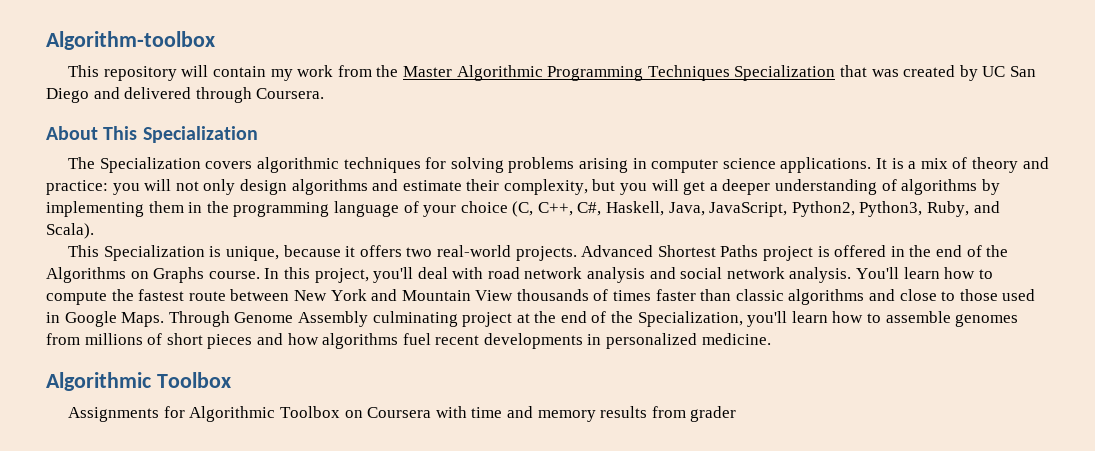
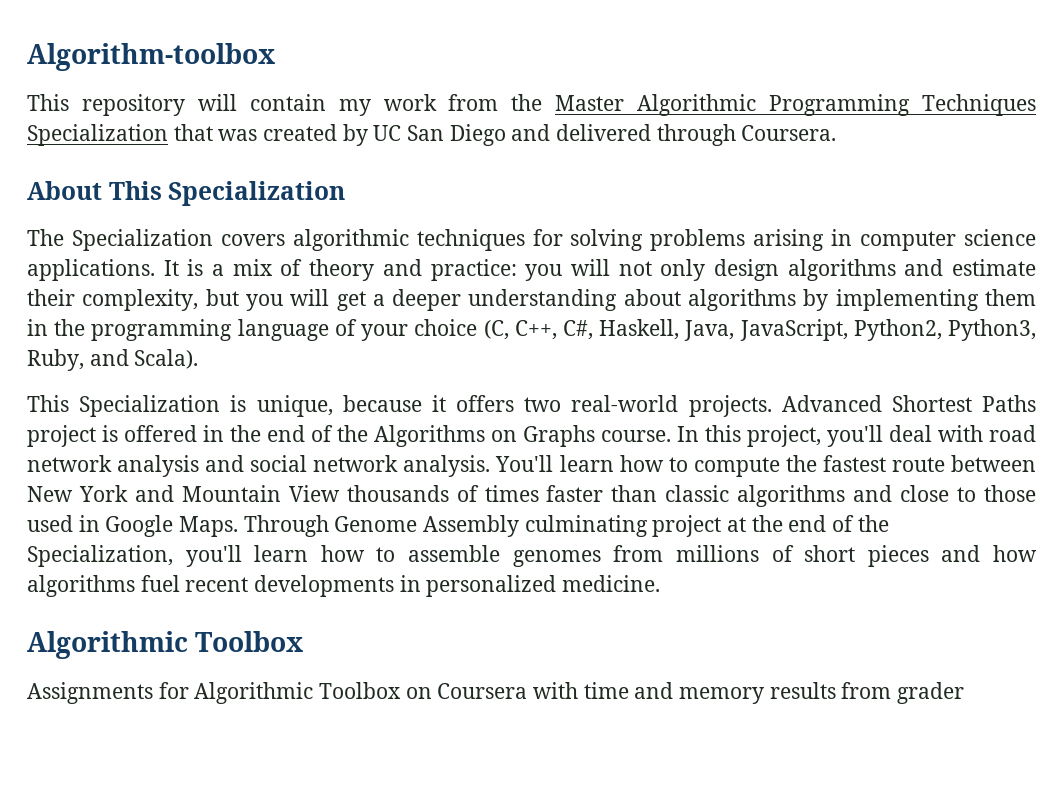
- It is a mix of theory and practice: you will not only design algorithms and estimate their complexity, but you will get a deeper understanding of algorithms by implementing them in the programming language of your choice (C, C++, C#, Haskell, Java, JavaScript, Python2, Python3, Ruby, and Scala).
+ It is a mix of theory and practice: you will not only design algorithms and estimate their complexity, but you will get a deeper understanding about algorithms by implementing them in the programming language of your choice (C, C++, C#, Haskell, Java, JavaScript, Python2, Python3, Ruby, and Scala).

